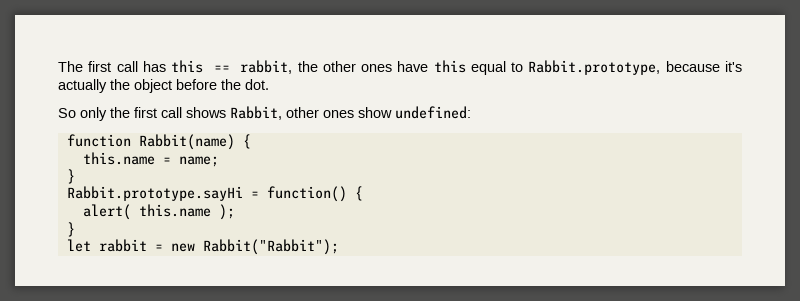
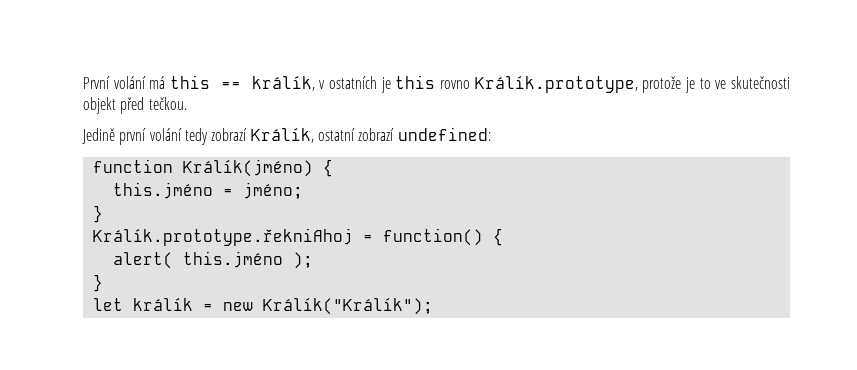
- The first call has this == rabbit, the other ones have this equal to Rabbit.prototype, because it's actually the object before the dot.
- So only the first call shows Rabbit, other ones show undefined:
+ První volání má this == králík, v ostatních je this rovno Králík.prototype, protože je to ve skutečnosti objekt před tečkou.
+ Jedině první volání tedy zobrazí Králík, ostatní zobrazí undefined:
- function Rabbit(name) {
- this.name = name;
+ function Králík(jméno) {
+ this.jméno = jméno;
  }
- Rabbit.prototype.sayHi = function() {
+ Králík.prototype.řekniAhoj = function() {
- alert( this.name );
+ alert( this.jméno );
- let rabbit = new Rabbit("Rabbit");
+ let králík = new Králík("Králík");

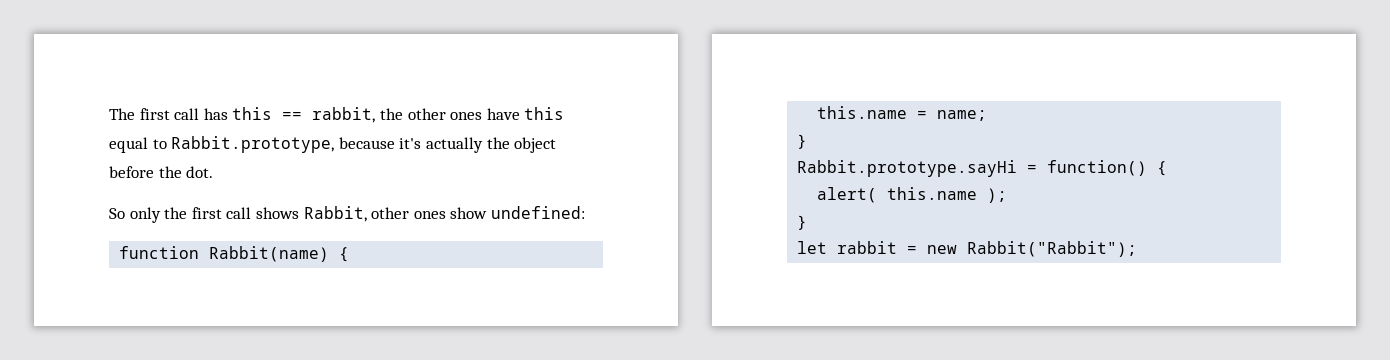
- První volání má this == králík, v ostatních je this rovno Králík.prototype, protože je to ve skutečnosti objekt před tečkou.
- Jedině první volání tedy zobrazí Králík, ostatní zobrazí undefined:
+ The first call has this == rabbit, the other ones have this equal to Rabbit.prototype, because it's actually the object before the dot.
+ So only the first call shows Rabbit, other ones show undefined:
- function Králík(jméno) {
- this.jméno = jméno;
+ function Rabbit(name) {
+ this.name = name;
  }
- Králík.prototype.řekniAhoj = function() {
+ Rabbit.prototype.sayHi = function() {
- alert( this.jméno );
+ alert( this.name );
- let králík = new Králík("Králík");
+ let rabbit = new Rabbit("Rabbit");

